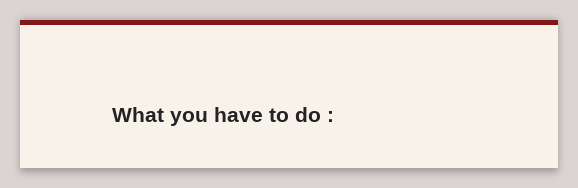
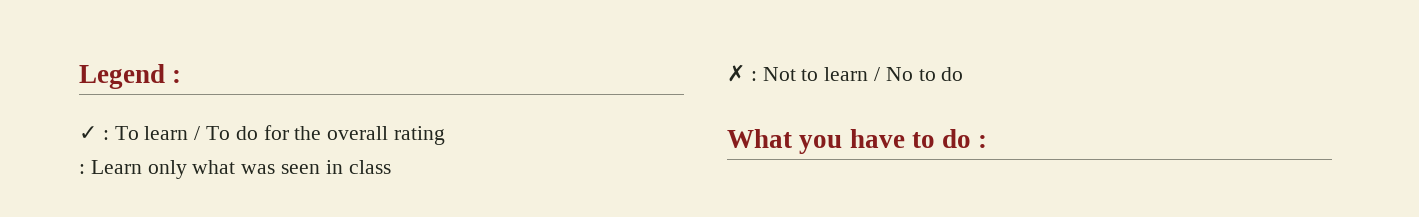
+ Legend :
+ ✓ : To learn / To do for the overall rating
+ : Learn only what was seen in class
+ ✗ : Not to learn / No to do

